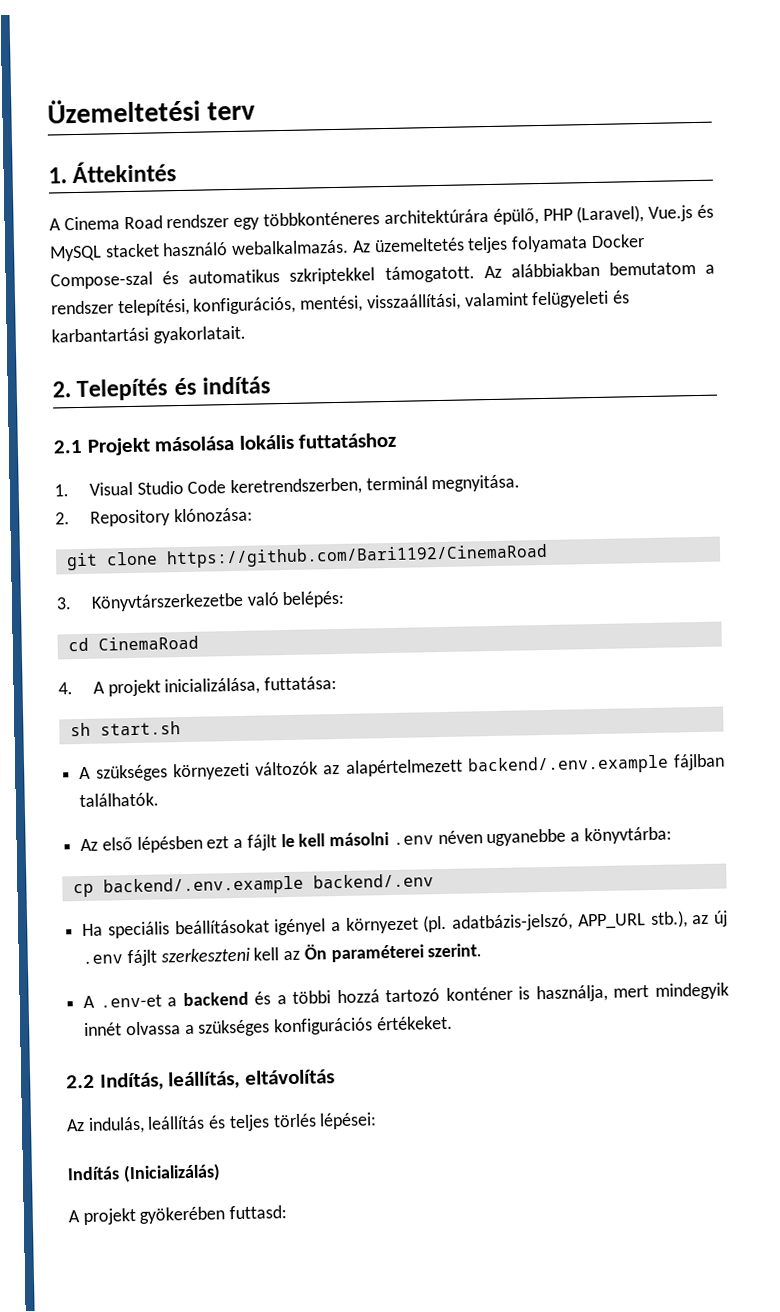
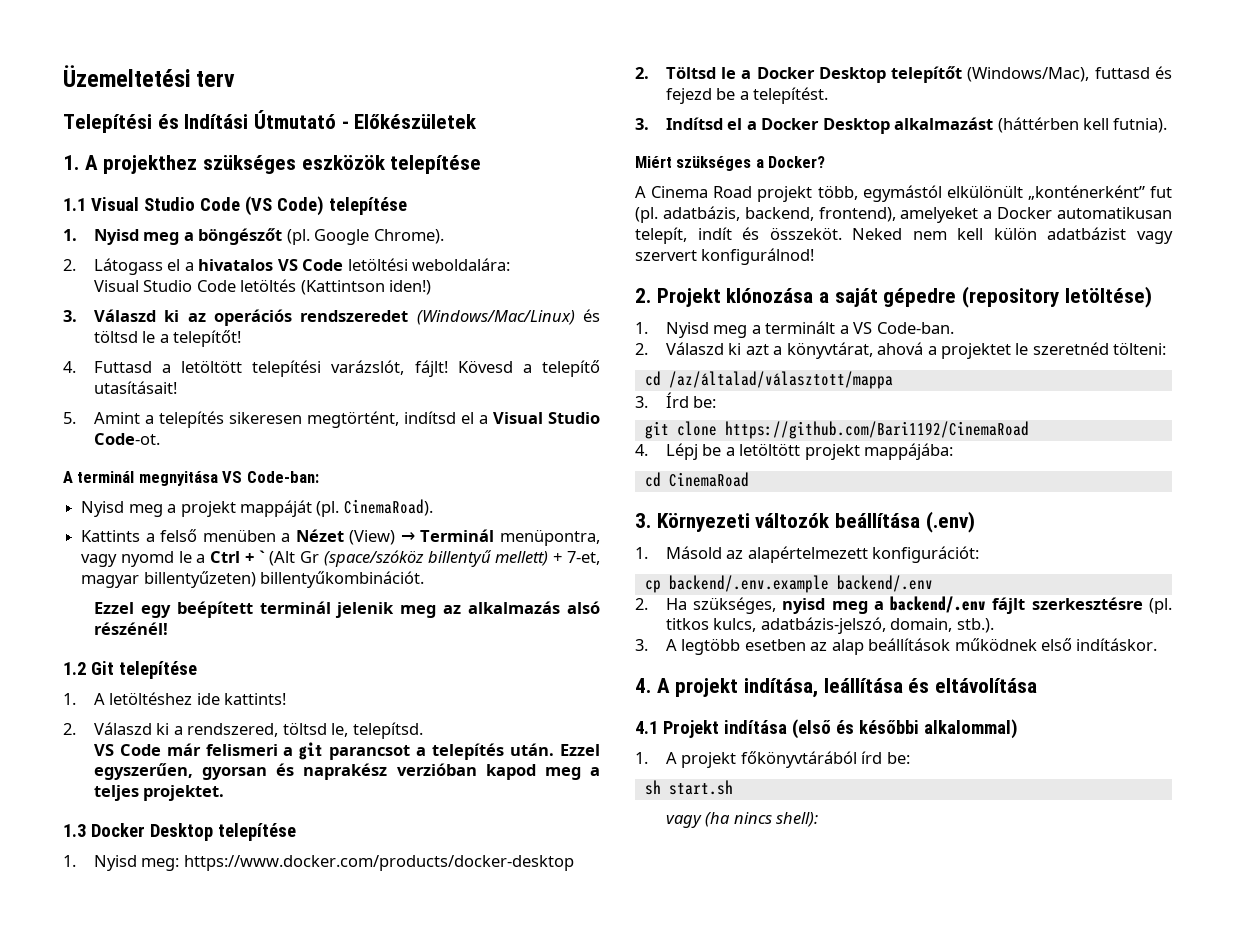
- 1. Áttekintés
- A Cinema Road rendszer egy többkonténeres architektúrára épülő, PHP (Laravel), Vue.js és MySQL stacket használó webalkalmazás. Az üzemeltetés teljes folyamata Docker Compose-szal és automatikus szkriptekkel támogatott. Az alábbiakban bemutatom a rendszer telepítési, konfigurációs, mentési, visszaállítási, valamint felügyeleti és karbantartási gyakorlatait.
- 2. Telepítés és indítás
- 2.1 Projekt másolása lokális futtatáshoz
- 1. Visual Studio Code keretrendszerben, terminál megnyitása.
- 2. Repository klónozása:
+ Telepítési és Indítási Útmutató - Előkészületek
+ 1. A projekthez szükséges eszközök telepítése
+ 1.1 Visual Studio Code (VS Code) telepítése
+ 1. Nyisd meg a böngészőt (pl. Google Chrome).
+ 2. Látogass el a hivatalos VS Code letöltési weboldalára:
+ Visual Studio Code letöltés (Kattintson iden!)
+ 3. Válaszd ki az operációs rendszeredet (Windows/Mac/Linux) és töltsd le a telepítőt!
+ 4. Futtasd a letöltött telepítési varázslót, fájlt! Kövesd a telepítő utasításait!
+ 5. Amint a telepítés sikeresen megtörtént, indítsd el a Visual Studio Code-ot.
+ A terminál megnyitása VS Code-ban:
+ Nyisd meg a projekt mappáját (pl. CinemaRoad).
+ Kattints a felső menüben a Nézet (View) → Terminál menüpontra, vagy nyomd le a Ctrl + ` (Alt Gr (space/szóköz billentyű mellett) + 7-et, magyar billentyűzeten) billentyűkombinációt.
+ Ezzel egy beépített terminál jelenik meg az alkalmazás alsó részénél!
+ 1.2 Git telepítése
+ 1. A letöltéshez ide kattints!
+ 2. Válaszd ki a rendszered, töltsd le, telepítsd.
+ VS Code már felismeri a git parancsot a telepítés után. Ezzel egyszerűen, gyorsan és naprakész verzióban kapod meg a teljes projektet.
+ 1.3 Docker Desktop telepítése
+ 1. Nyisd meg: https://www.docker.com/products/docker-desktop
+ 2. Töltsd le a Docker Desktop telepítőt (Windows/Mac), futtasd és fejezd be a telepítést.
+ 3. Indítsd el a Docker Desktop alkalmazást (háttérben kell futnia).
+ Miért szükséges a Docker?
+ A Cinema Road projekt több, egymástól elkülönült „konténerként” fut (pl. adatbázis, backend, frontend), amelyeket a Docker automatikusan telepít, indít és összeköt. Neked nem kell külön adatbázist vagy szervert konfigurálnod!
+ 2. Projekt klónozása a saját gépedre (repository letöltése)
+ 1. Nyisd meg a terminált a VS Code-ban.
+ 2. Válaszd ki azt a könyvtárat, ahová a projektet le szeretnéd tölteni:
+ cd /az/általad/választott/mappa
+ 3. Írd be:
  git clone https://github.com/Bari1192/CinemaRoad
- 3. Könyvtárszerkezetbe való belépés:
+ 4. Lépj be a letöltött projekt mappájába:
  cd CinemaRoad
- 4. A projekt inicializálása, futtatása:
+ 3. Környezeti változók beállítása (.env)
+ 1. Másold az alapértelmezett konfigurációt:
+ cp backend/.env.example backend/.env
+ 2. Ha szükséges, nyisd meg a backend/.env fájlt szerkesztésre (pl. titkos kulcs, adatbázis-jelszó, domain, stb.).
+ 3. A legtöbb esetben az alap beállítások működnek első indításkor.
+ 4. A projekt indítása, leállítása és eltávolítása
+ 4.1 Projekt indítása (első és későbbi alkalommal)
+ 1. A projekt főkönyvtárából írd be:
  sh start.sh
- A szükséges környezeti változók az alapértelmezett backend/.env.example fájlban találhatók.
- Az első lépésben ezt a fájlt le kell másolni .env néven ugyanebbe a könyvtárba:
- cp backend/.env.example backend/.env
- Ha speciális beállításokat igényel a környezet (pl. adatbázis-jelszó, APP_URL stb.), az új .env fájlt szerkeszteni kell az Ön paraméterei szerint.
- A .env-et a backend és a többi hozzá tartozó konténer is használja, mert mindegyik innét olvassa a szükséges konfigurációs értékeket.
- 2.2 Indítás, leállítás, eltávolítás
- Az indulás, leállítás és teljes törlés lépései:
- Indítás (Inicializálás)
- A projekt gyökerében futtasd:
+ vagy (ha nincs shell):

